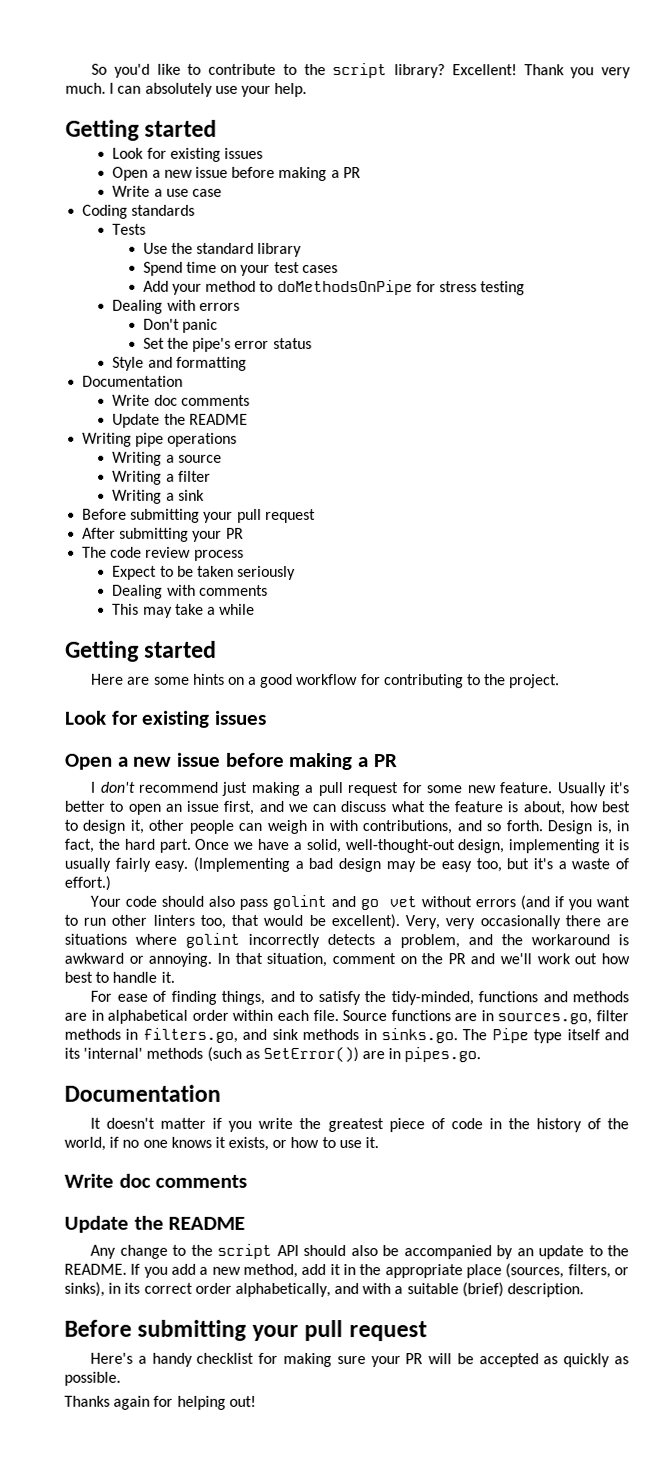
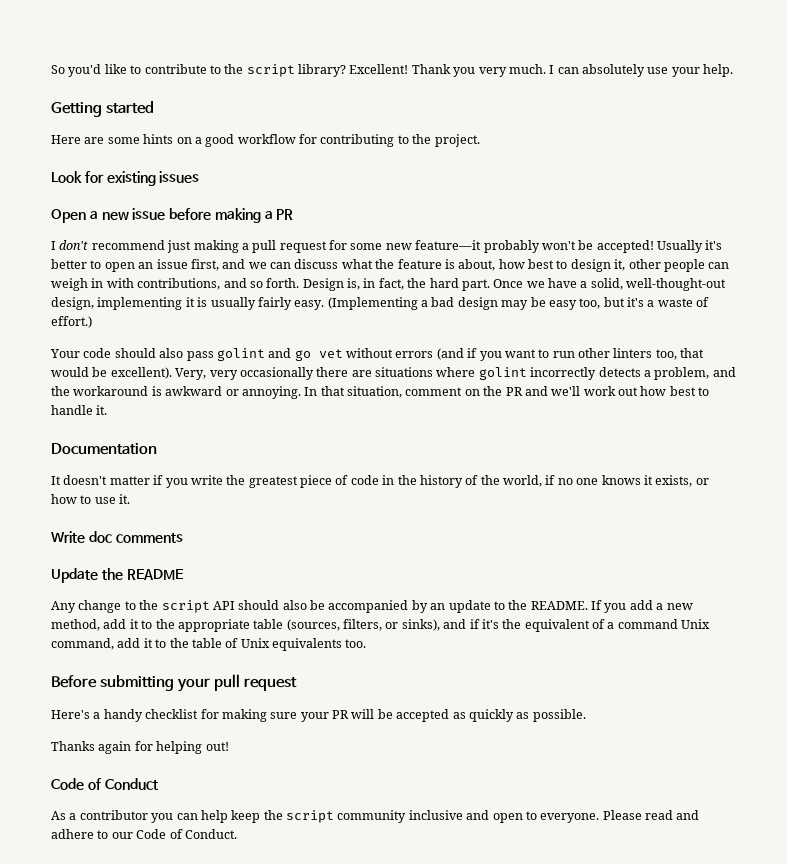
  I can absolutely use your help.
- Getting started
- Look for existing issues
- Open a new issue before making a PR
- Write a use case
- Coding standards
- Tests
- Use the standard library
- Spend time on your test cases
- Add your method to doMethodsOnPipe for stress testing
- Dealing with errors
- Don't panic
- Set the pipe's error status
- Style and formatting
- Documentation
- Write doc comments
- Update the README
- Writing pipe operations
- Writing a source
- Writing a filter
- Writing a sink
- Before submitting your pull request
- After submitting your PR
- The code review process
- Expect to be taken seriously
- Dealing with comments
- This may take a while
- I don't recommend just making a pull request for some new feature.
+ I don't recommend just making a pull request for some new feature—it probably won't be accepted!
- For ease of finding things, and to satisfy the tidy-minded, functions and methods are in alphabetical order within each file. Source functions are in sources.go, filter methods in filters.go, and sink methods in sinks.go. The Pipe type itself and its 'internal' methods (such as SetError()) are in pipes.go.
- If you add a new method, add it in the appropriate place (sources, filters, or sinks), in its correct order alphabetically, and with a suitable (brief) description.
+ If you add a new method, add it to the appropriate table (sources, filters, or sinks), and if it's the equivalent of a command Unix command, add it to the table of Unix equivalents too.
+ Code of Conduct
+ As a contributor you can help keep the script community inclusive and open to everyone. Please read and adhere to our Code of Conduct.

